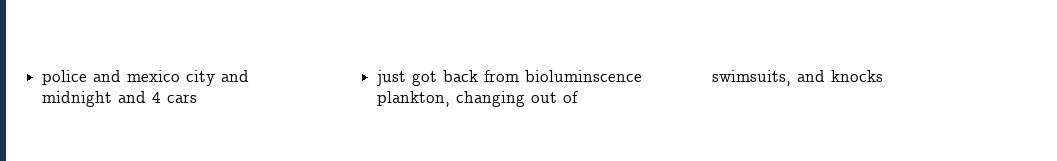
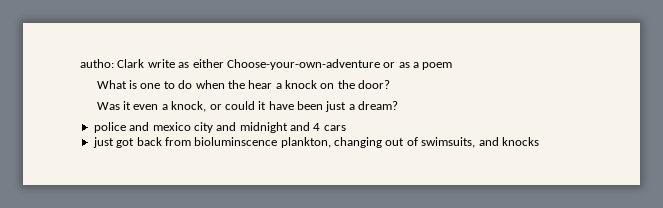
+ autho: Clark write as either Choose-your-own-adventure or as a poem
+ What is one to do when the hear a knock on the door?
+ Was it even a knock, or could it have been just a dream?

